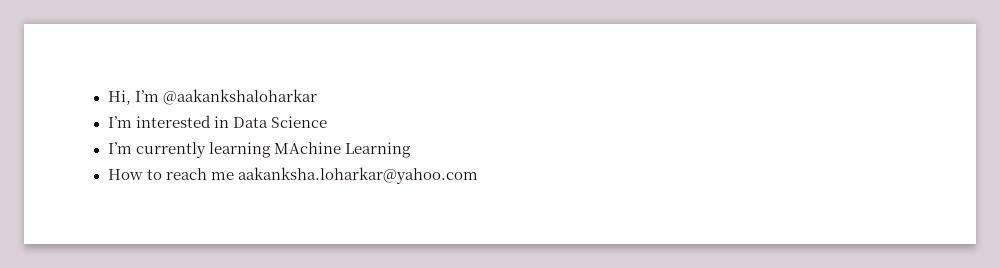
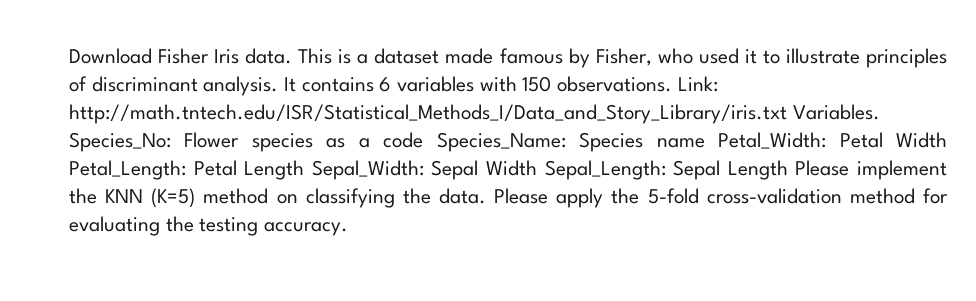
- Hi, I’m @aakankshaloharkar
- I’m interested in Data Science
- I’m currently learning MAchine Learning
- How to reach me aakanksha.loharkar@yahoo.com
+ Download Fisher Iris data. This is a dataset made famous by Fisher, who used it to illustrate principles of discriminant analysis. It contains 6 variables with 150 observations. Link: http://math.tntech.edu/ISR/Statistical_Methods_I/Data_and_Story_Library/iris.txt Variables. Species_No: Flower species as a code Species_Name: Species name Petal_Width: Petal Width Petal_Length: Petal Length Sepal_Width: Sepal Width Sepal_Length: Sepal Length Please implement the KNN (K=5) method on classifying the data. Please apply the 5-fold cross-validation method for evaluating the testing accuracy.

